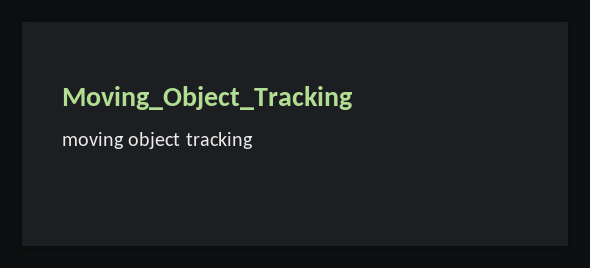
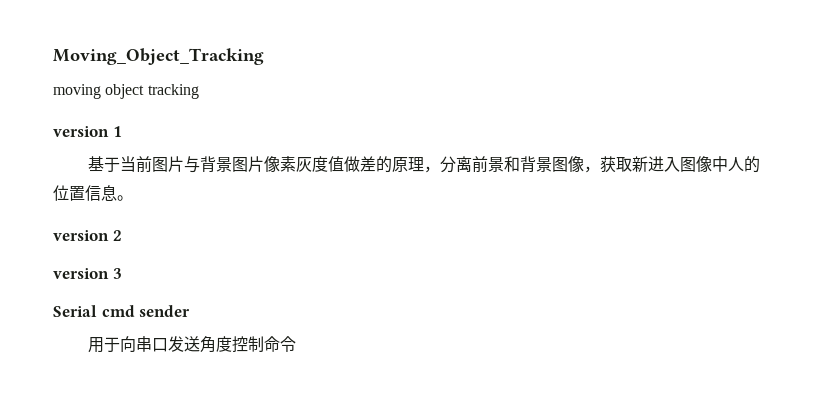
+ version 1
+ 基于当前图片与背景图片像素灰度值做差的原理，分离前景和背景图像，获取新进入图像中人的位置信息。
+ version 2
+ version 3
+ Serial cmd sender
+ 用于向串口发送角度控制命令

